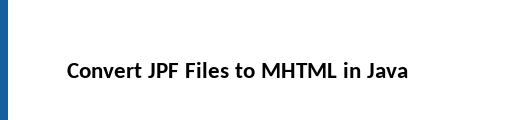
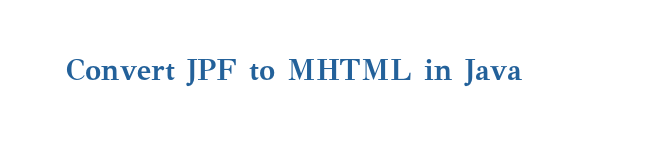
- Convert JPF Files to MHTML in Java
+ Convert JPF to MHTML in Java

